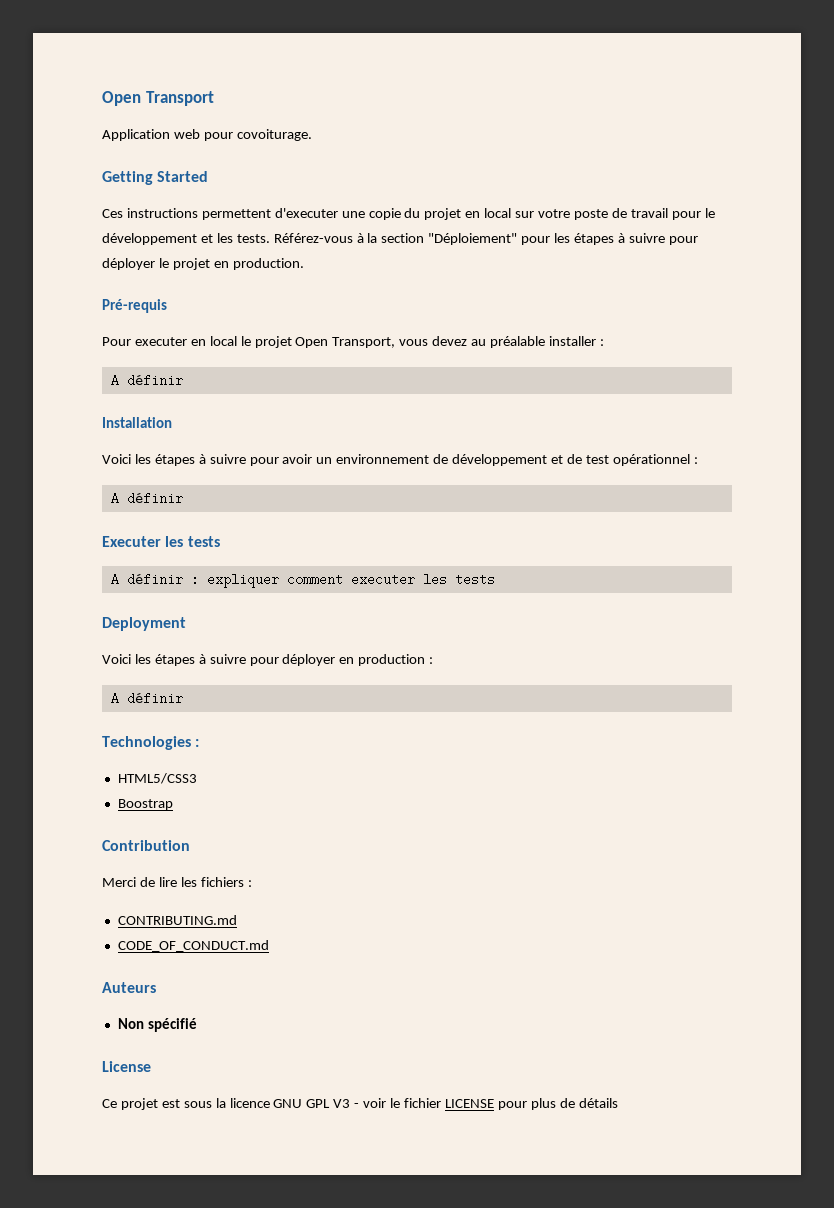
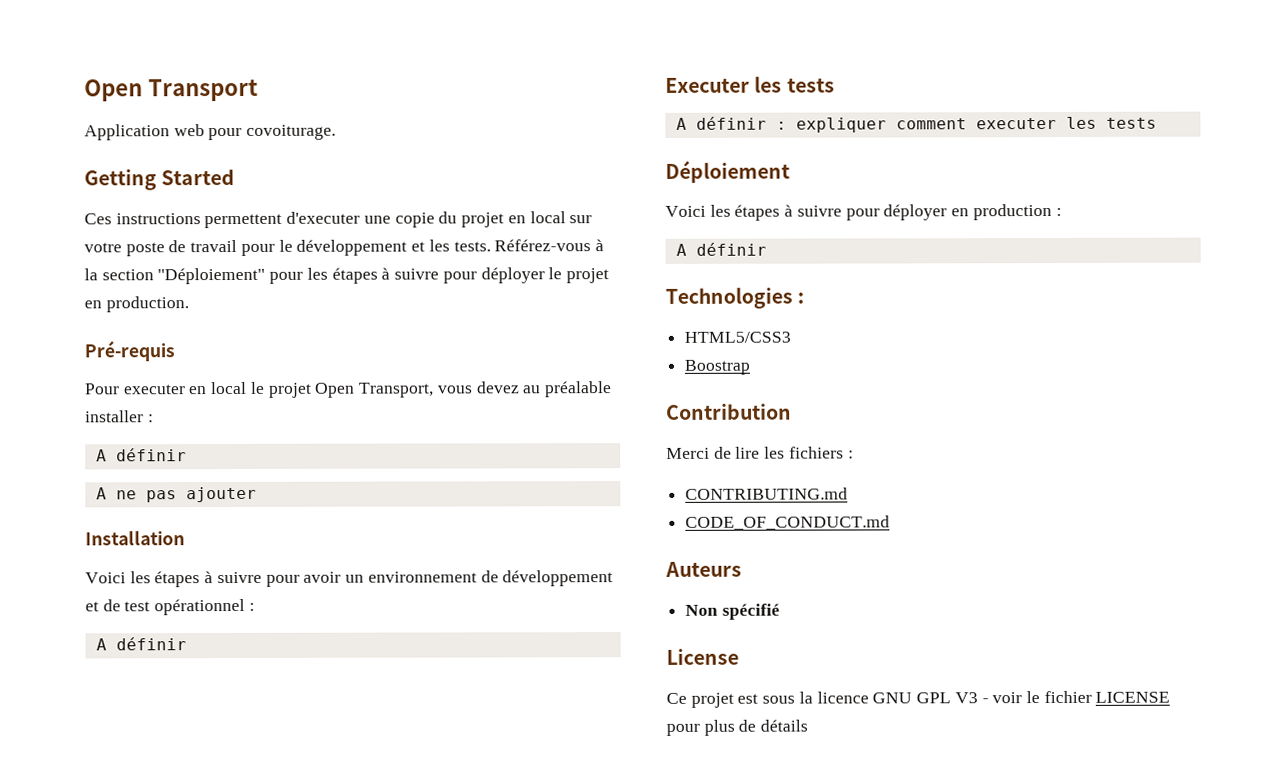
+ A ne pas ajouter
- Deployment
+ Déploiement

